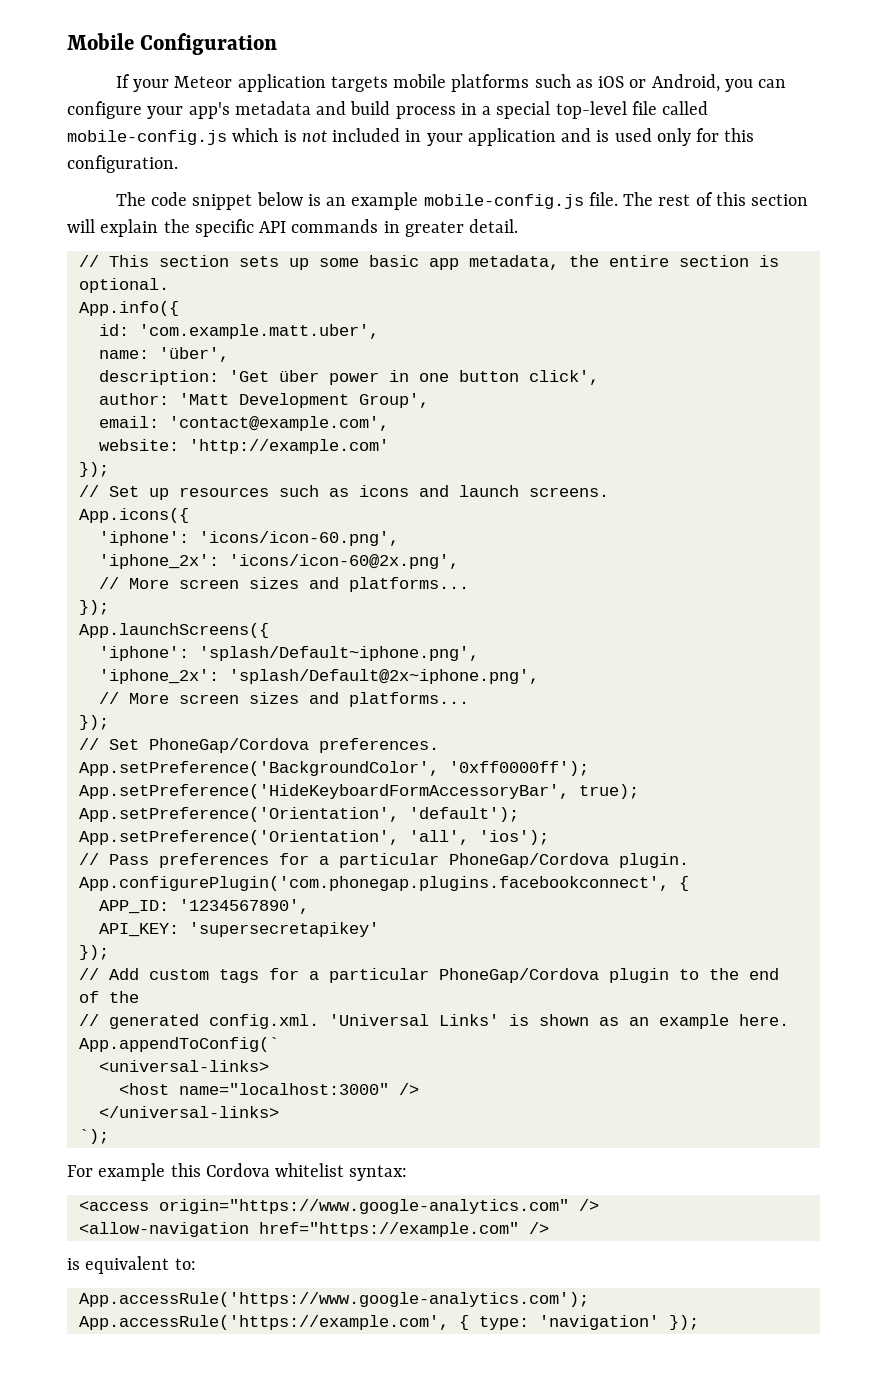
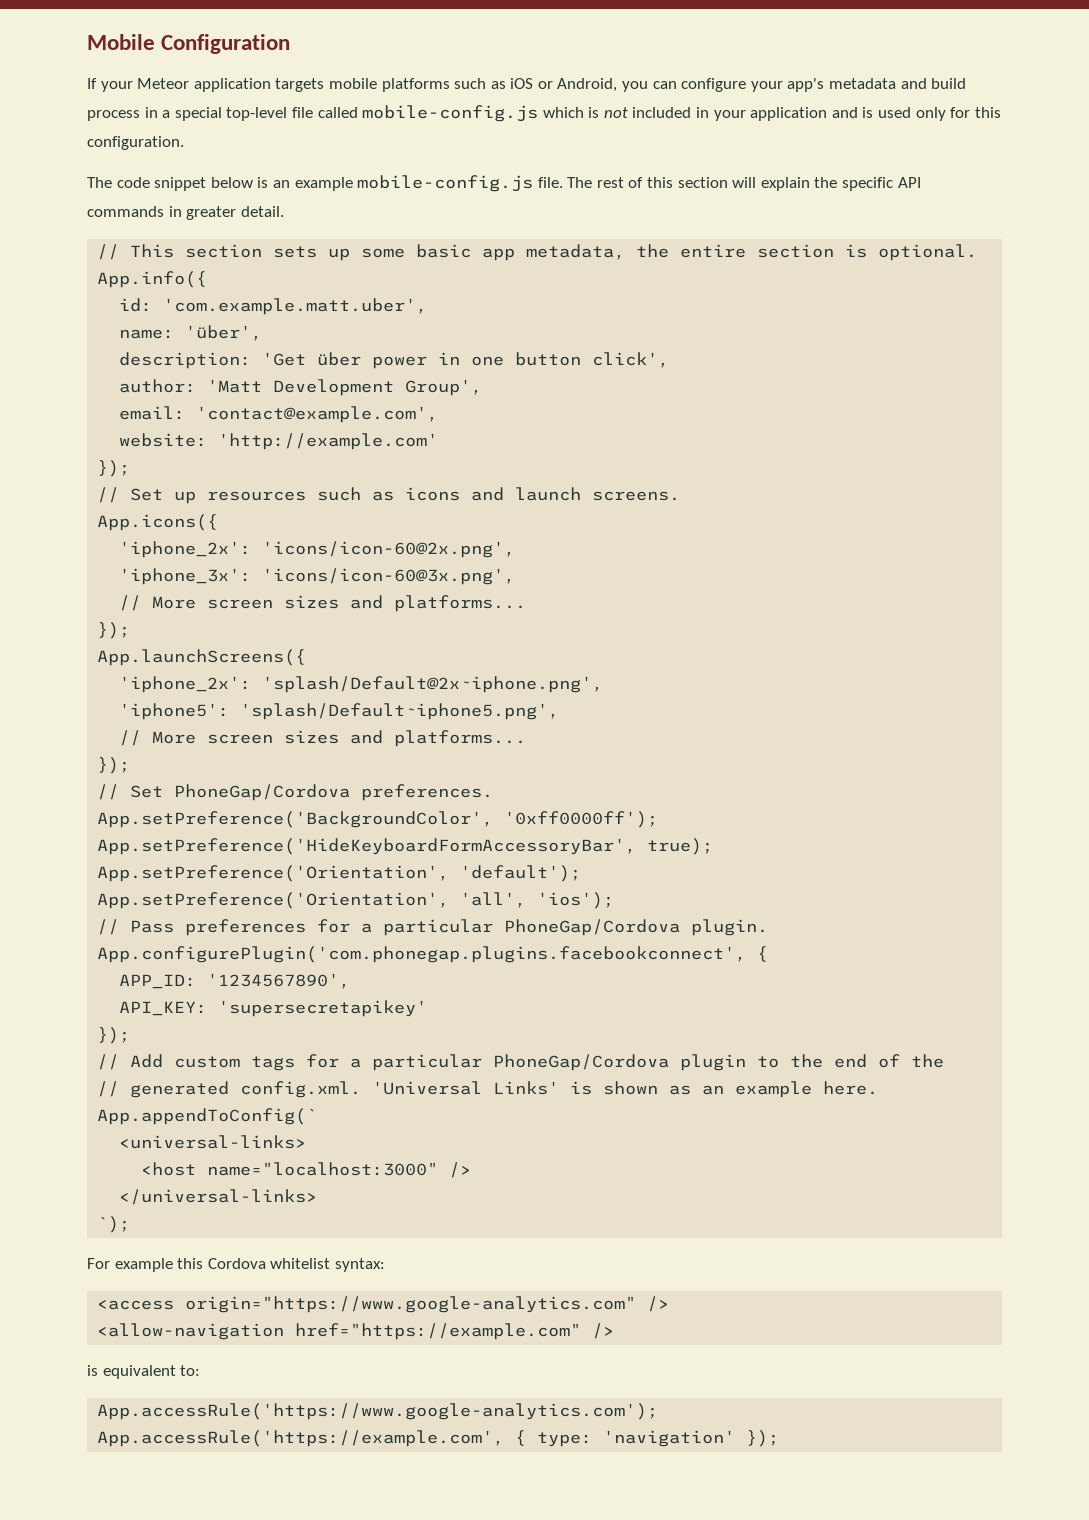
- 'iphone': 'icons/icon-60.png',
+ 'iphone_3x': 'icons/icon-60@3x.png',
- 'iphone': 'splash/Default~iphone.png',
+ 'iphone5': 'splash/Default~iphone5.png',

